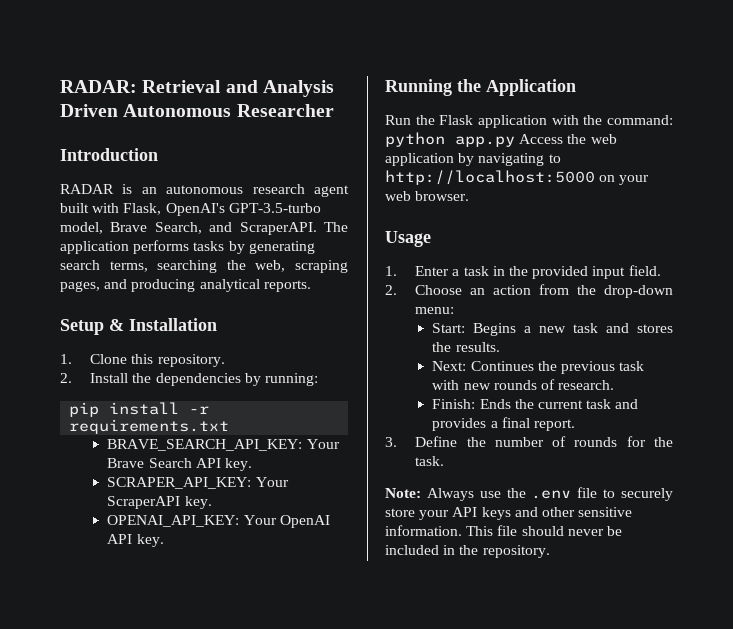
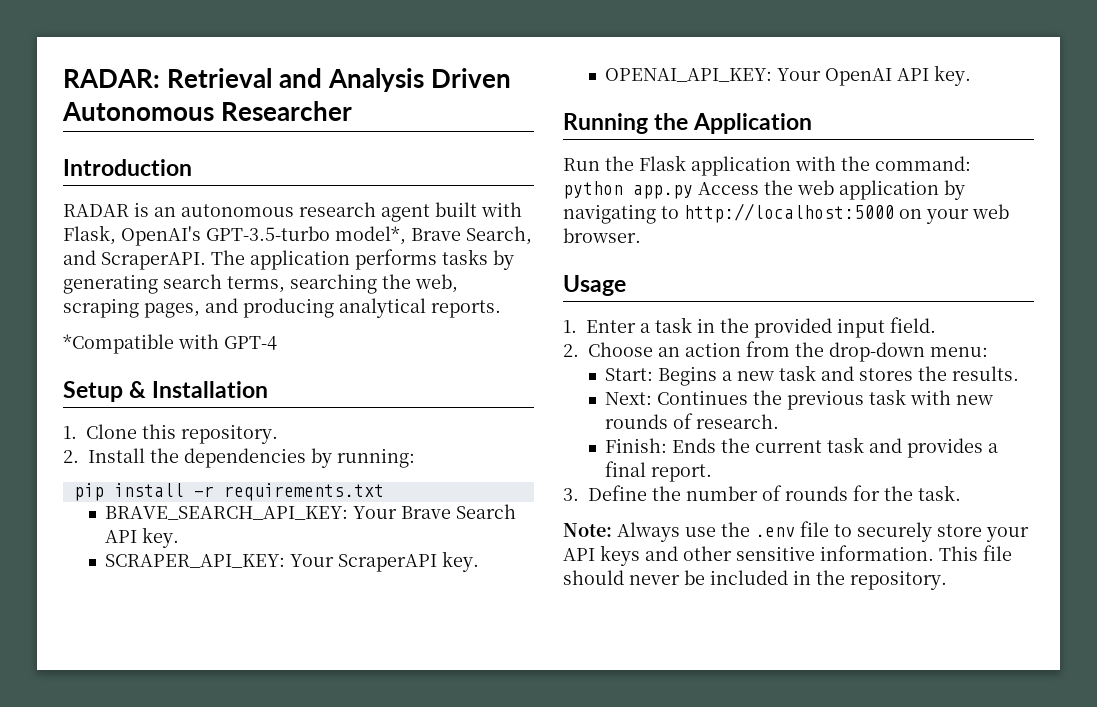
- RADAR is an autonomous research agent built with Flask, OpenAI's GPT-3.5-turbo model, Brave Search, and ScraperAPI.
+ RADAR is an autonomous research agent built with Flask, OpenAI's GPT-3.5-turbo model*, Brave Search, and ScraperAPI.
+ *Compatible with GPT-4

